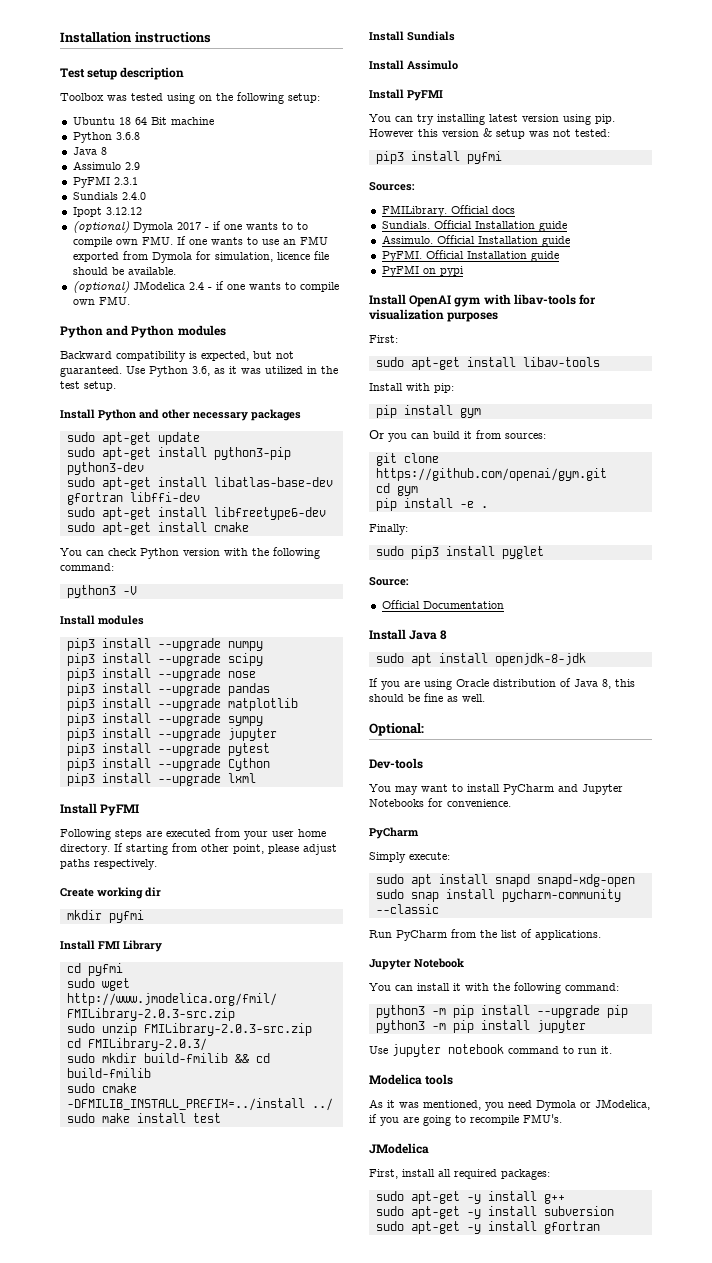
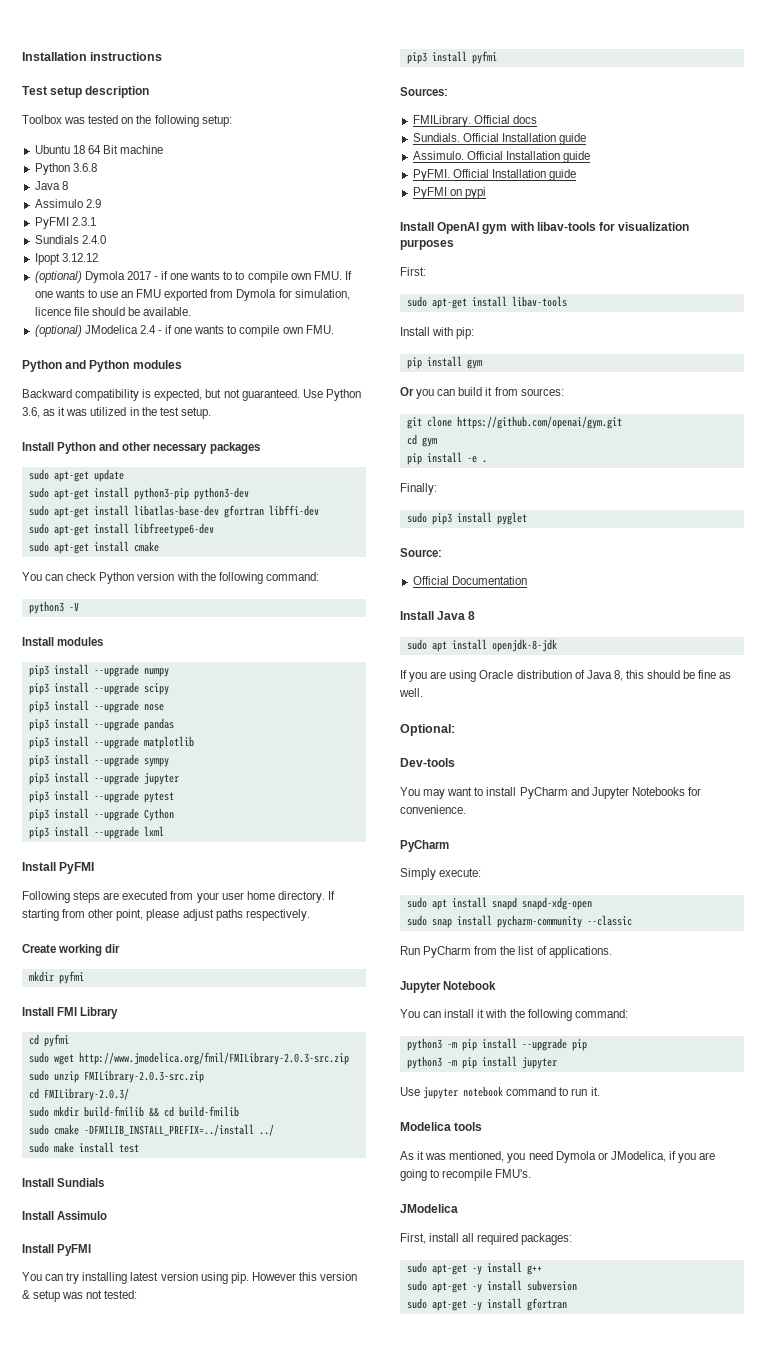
- Toolbox was tested using on the following setup:
+ Toolbox was tested on the following setup:

